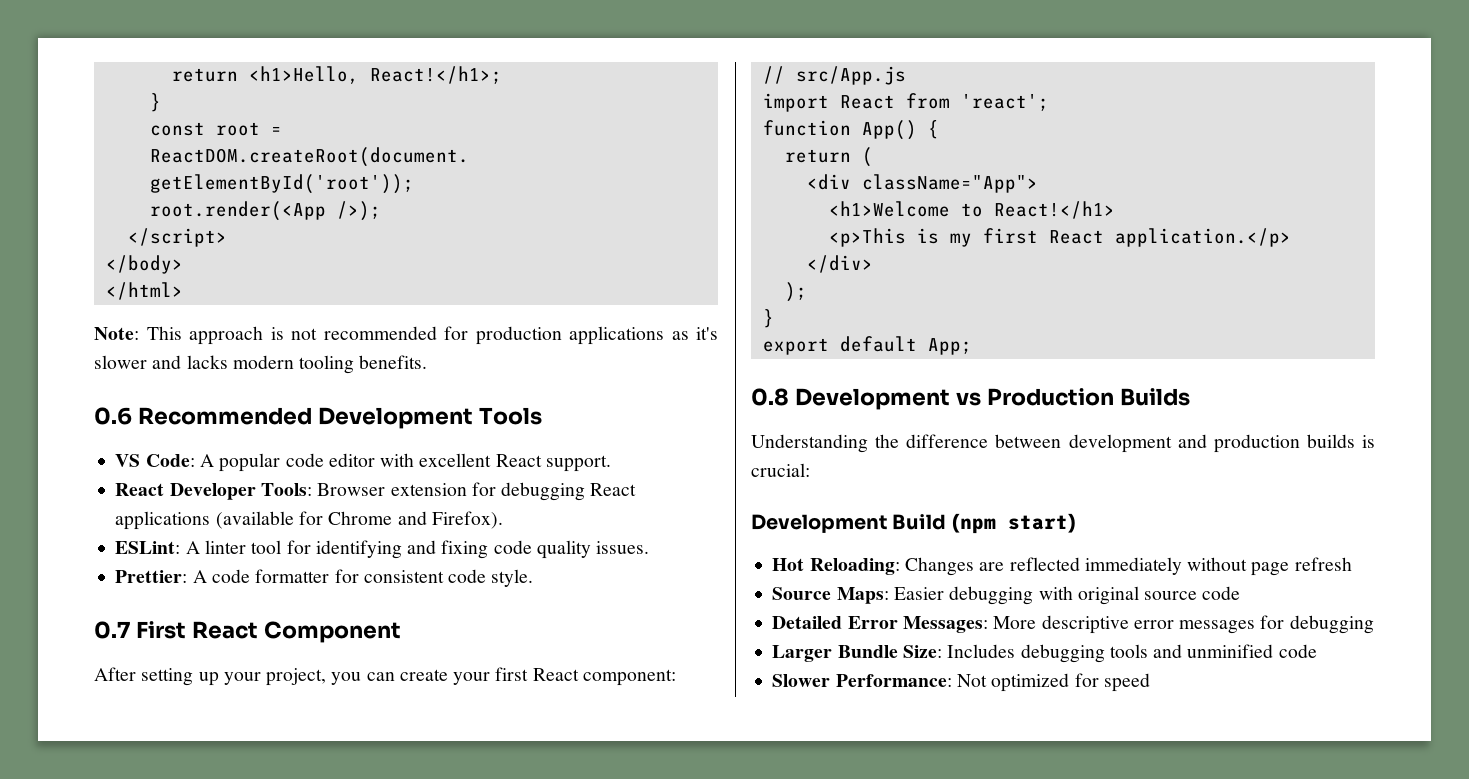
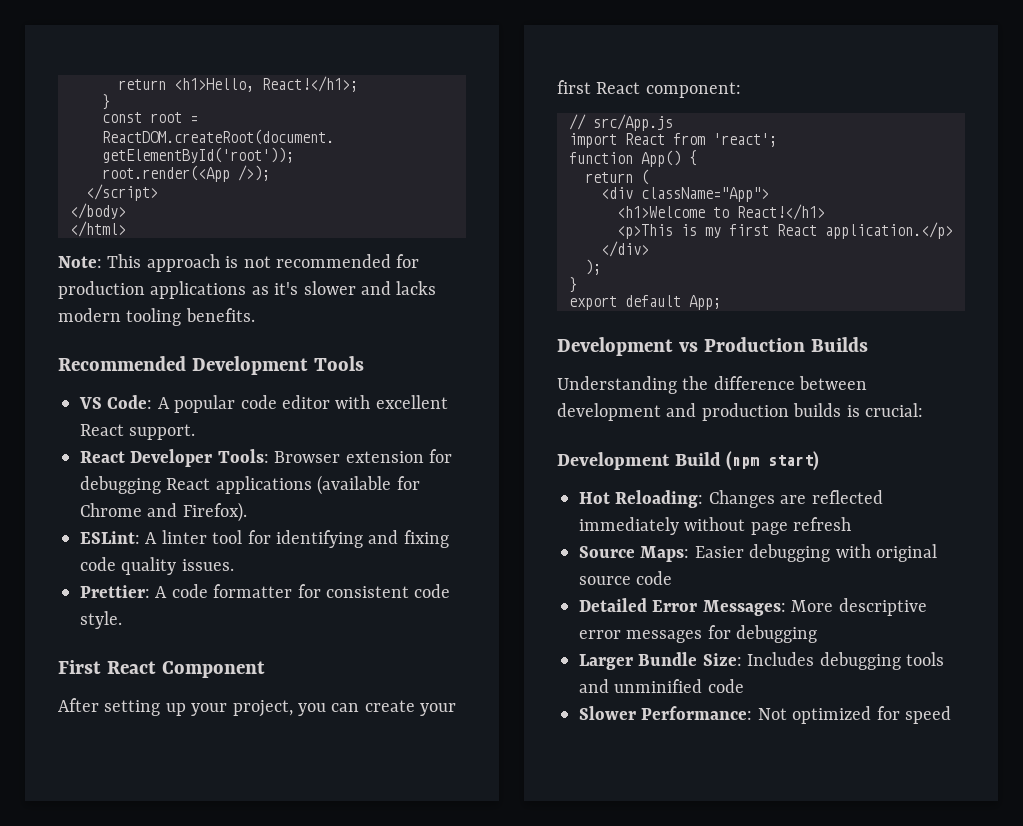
- 0.6 Recommended Development Tools
+ Recommended Development Tools
- 0.7 First React Component
+ First React Component
- 0.8 Development vs Production Builds
+ Development vs Production Builds

